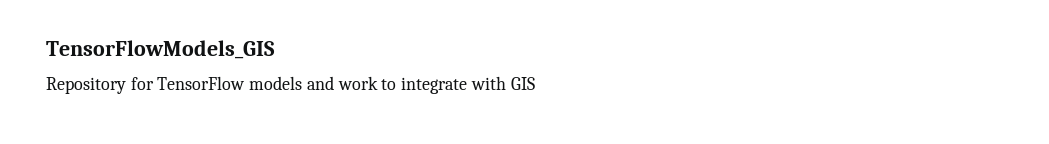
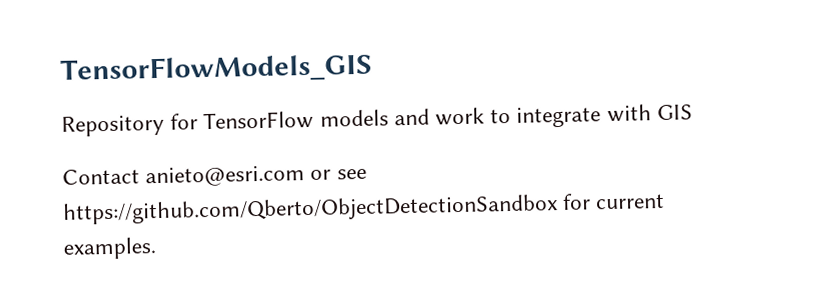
+ Contact anieto@esri.com or see https://github.com/Qberto/ObjectDetectionSandbox for current examples.

